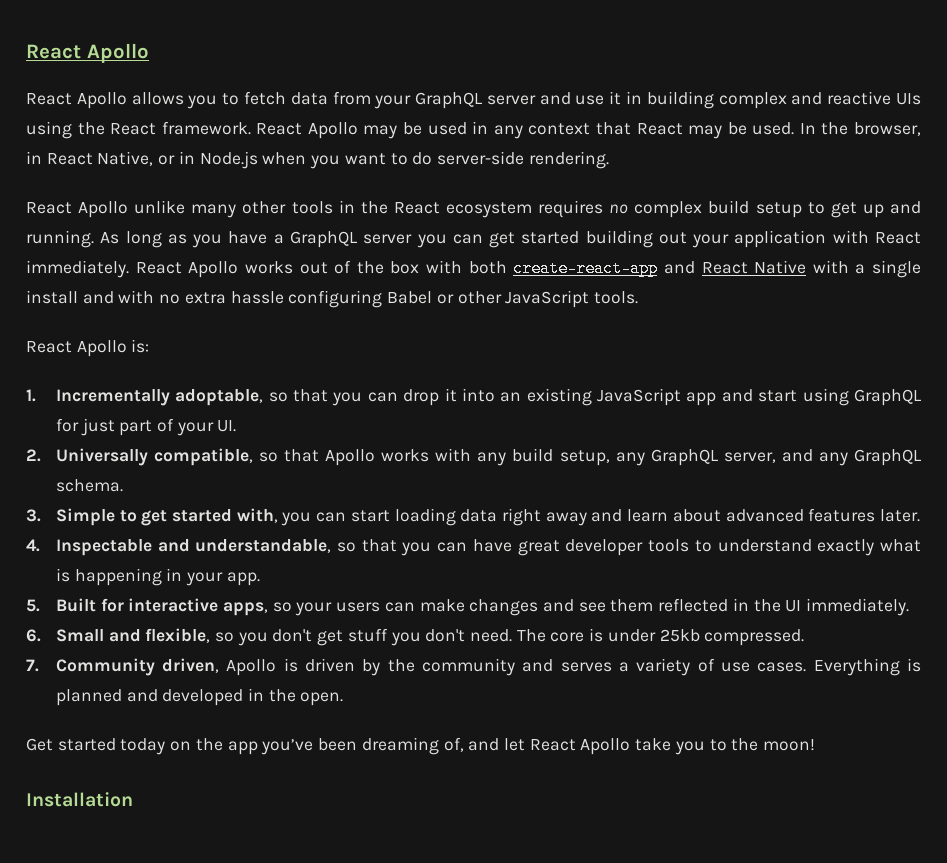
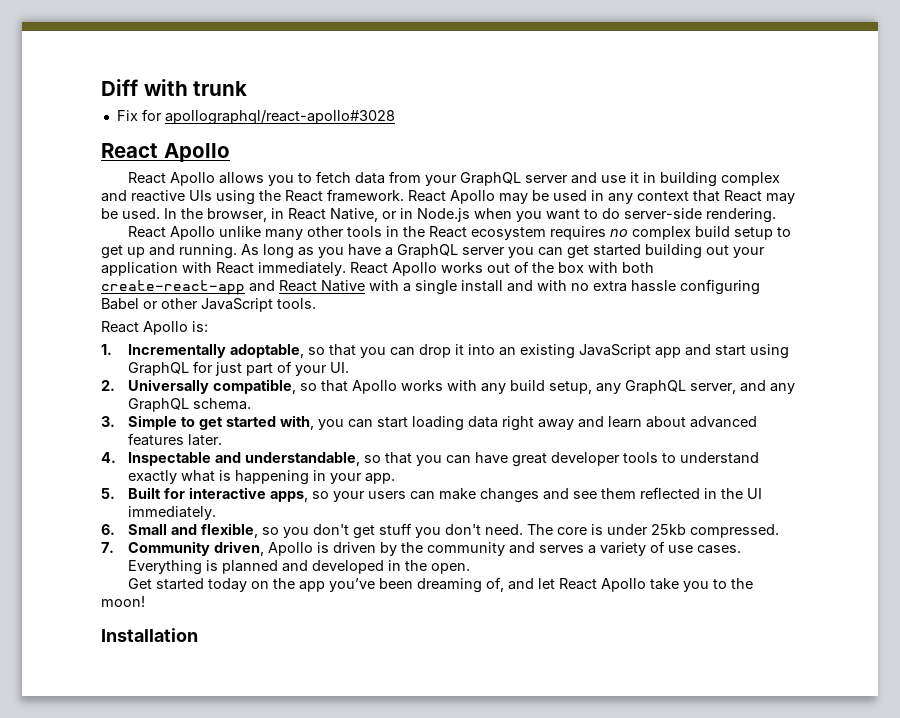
+ Diff with trunk
+ Fix for apollographql/react-apollo#3028

